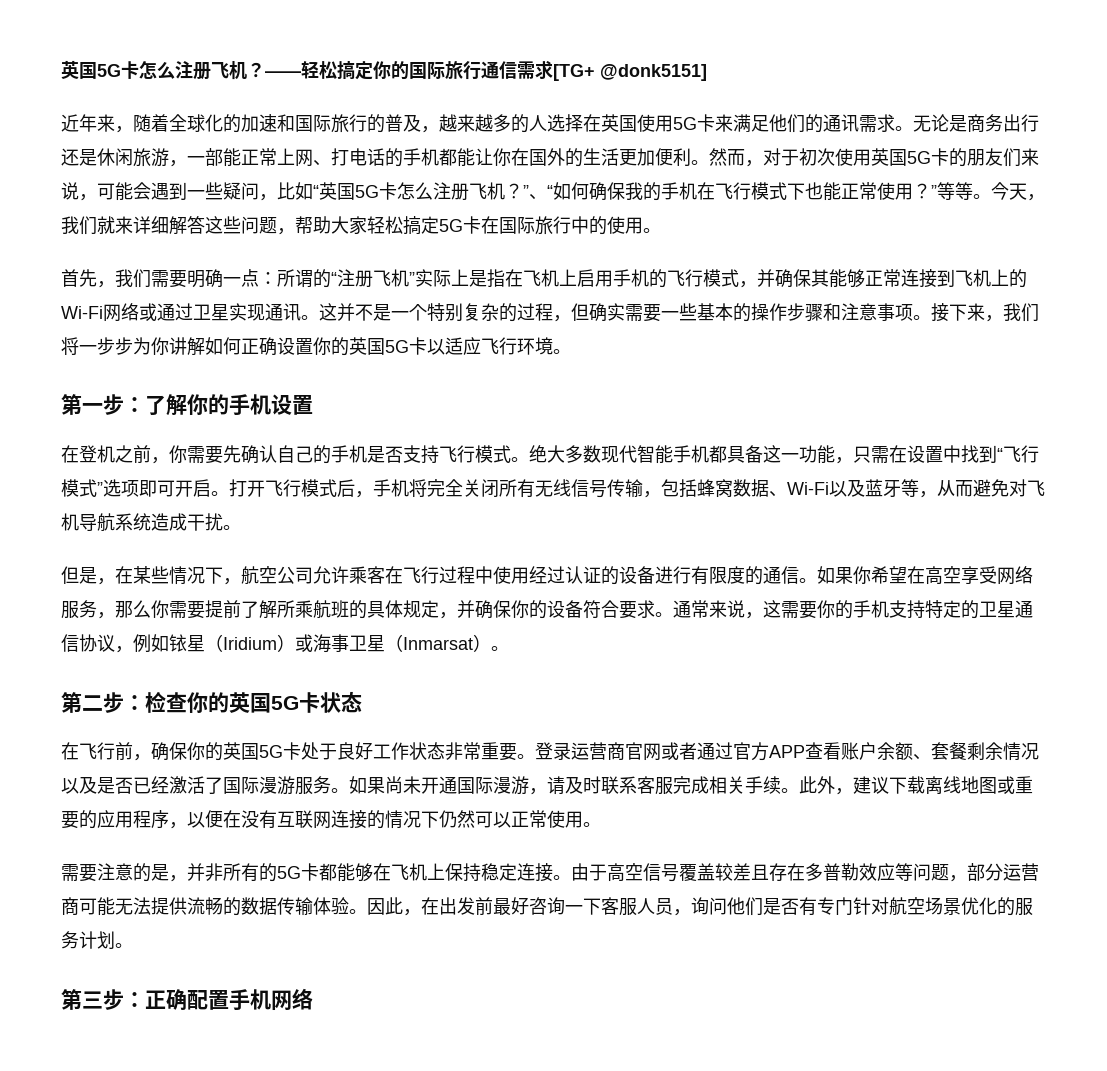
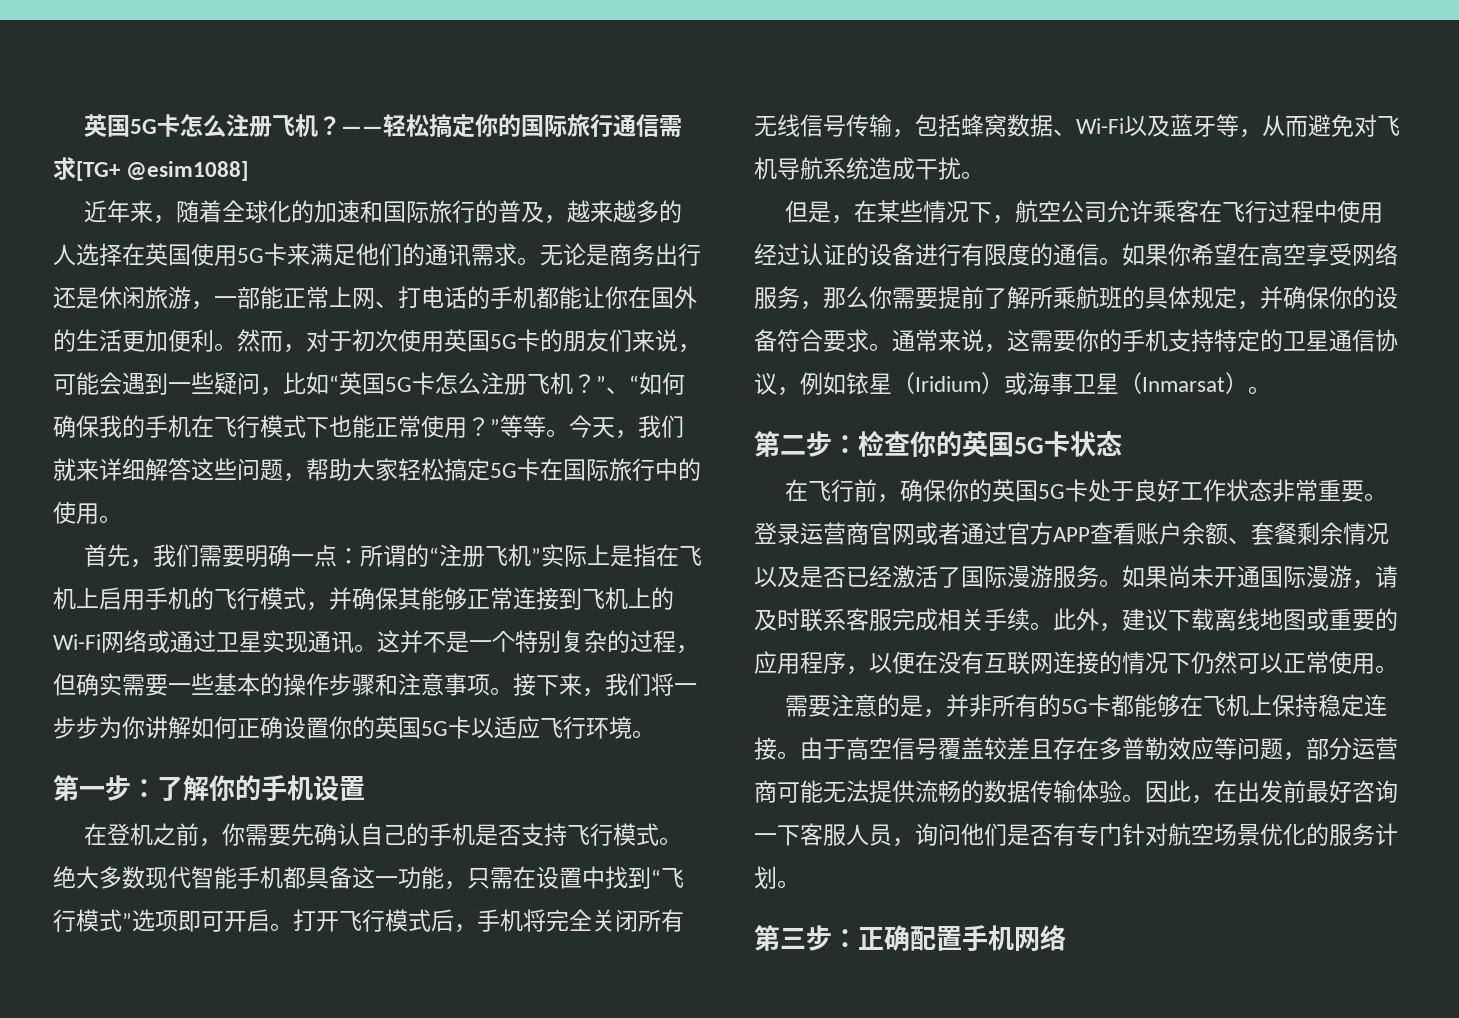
- ——轻松搞定你的国际旅行通信需求[TG+ @donk5151]
+ ——轻松搞定你的国际旅行通信需求[TG+ @esim1088]

